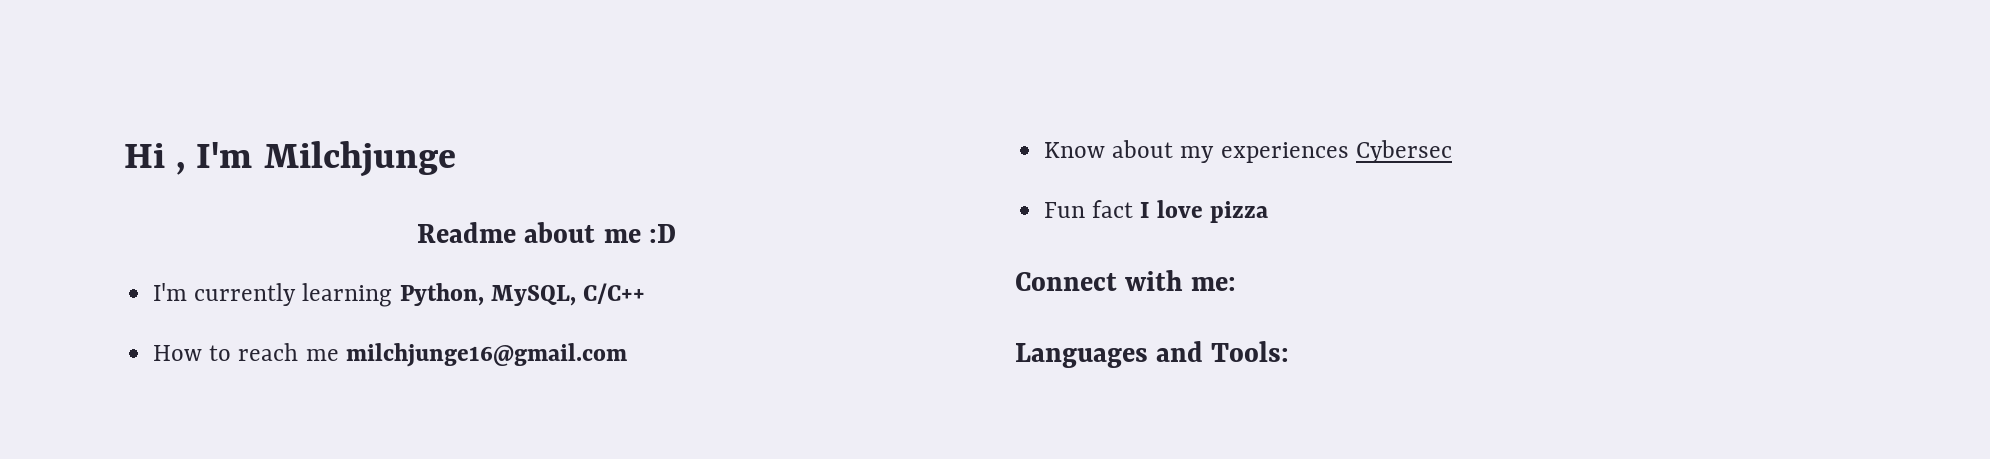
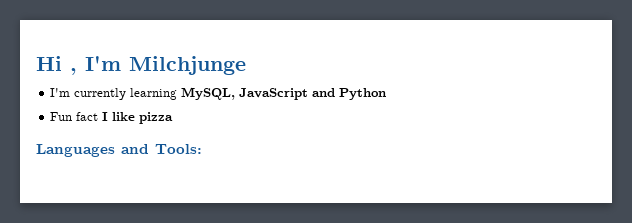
- Readme about me :D
- I'm currently learning Python, MySQL, C/C++
- How to reach me milchjunge16@gmail.com
- Know about my experiences Cybersec
+ I'm currently learning MySQL, JavaScript and Python
- Fun fact I love pizza
+ Fun fact I like pizza
- Connect with me:

